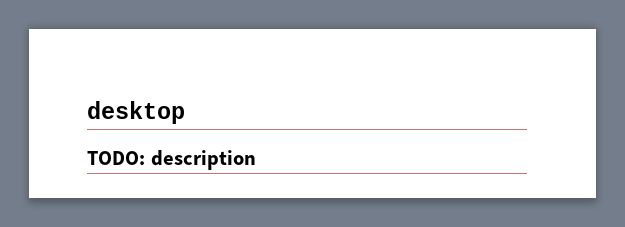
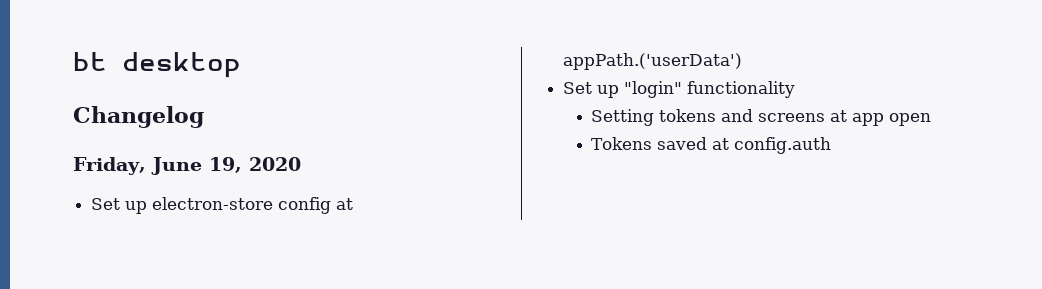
- desktop
+ bt desktop
- TODO: description
+ Changelog
+ Friday, June 19, 2020
+ Set up electron-store config at appPath.('userData')
+ Set up "login" functionality
+ Setting tokens and screens at app open
+ Tokens saved at config.auth

